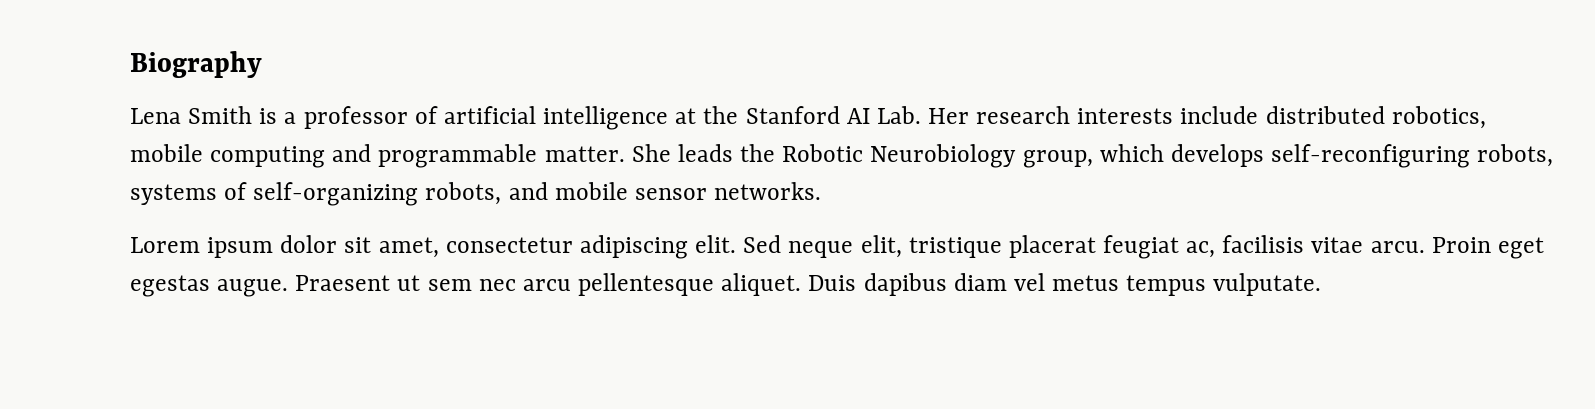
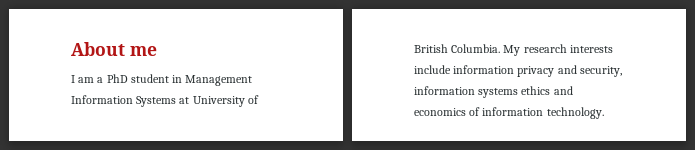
- Biography
- Lena Smith is a professor of artificial intelligence at the Stanford AI Lab. Her research interests include distributed robotics, mobile computing and programmable matter. She leads the Robotic Neurobiology group, which develops self-reconfiguring robots, systems of self-organizing robots, and mobile sensor networks.
- Lorem ipsum dolor sit amet, consectetur adipiscing elit. Sed neque elit, tristique placerat feugiat ac, facilisis vitae arcu. Proin eget egestas augue. Praesent ut sem nec arcu pellentesque aliquet. Duis dapibus diam vel metus tempus vulputate.
+ About me
+ I am a PhD student in Management Information Systems at University of British Columbia. My research interests include information privacy and security, information systems ethics and economics of information technology.

